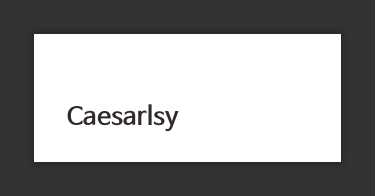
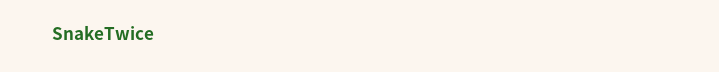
- Caesarlsy
+ SnakeTwice

